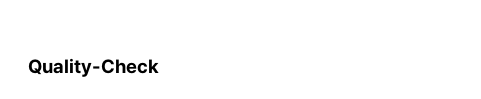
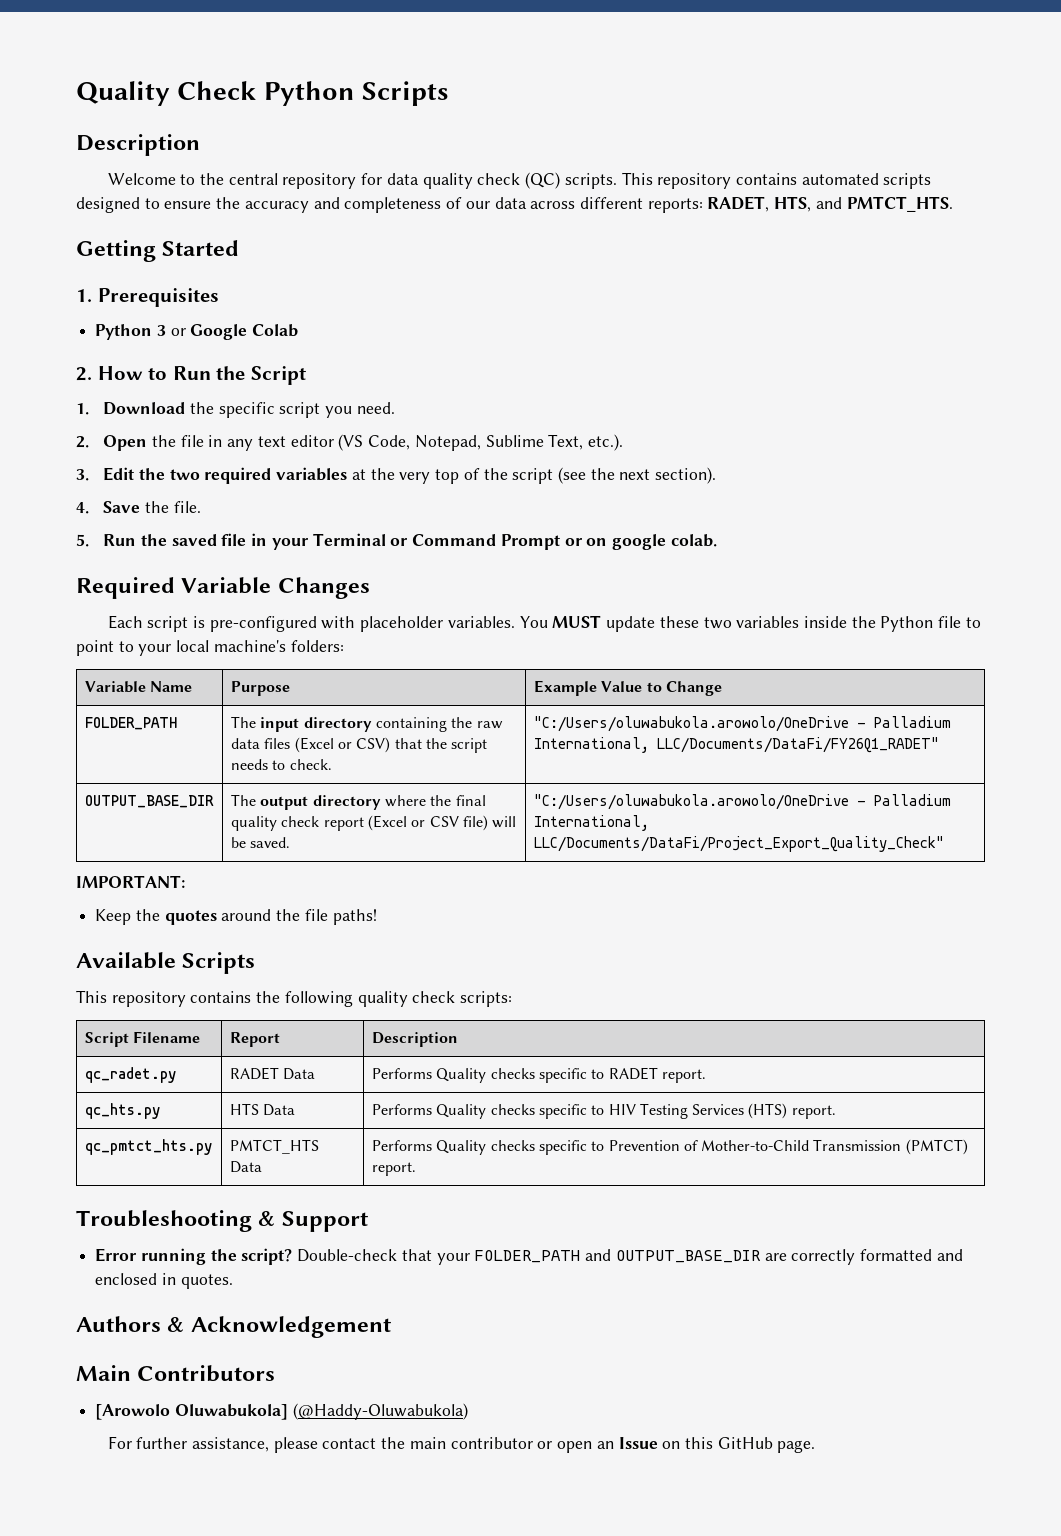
- Quality-Check
+ Quality Check Python Scripts
+ Description
+ Welcome to the central repository for data quality check (QC) scripts. This repository contains automated scripts designed to ensure the accuracy and completeness of our data across different reports: RADET, HTS, and PMTCT_HTS.
+ Getting Started
+ 1. Prerequisites
+ Python 3 or Google Colab
+ 2. How to Run the Script
+ 1. Download the specific script you need.
+ 2. Open the file in any text editor (VS Code, Notepad, Sublime Text, etc.).
+ 3. Edit the two required variables at the very top of the script (see the next section).
+ 4. Save the file.
+ 5. Run the saved file in your Terminal or Command Prompt or on google colab.
+ Required Variable Changes
+ Each script is pre-configured with placeholder variables. You MUST update these two variables inside the Python file to point to your local machine's folders:
+ Variable Name | Purpose | Example Value to Change
+ FOLDER_PATH | The input directory containing the raw data files (Excel or CSV) that the script needs to check. | "C:/Users/oluwabukola.arowolo/OneDrive - Palladium International, LLC/Documents/DataFi/FY26Q1_RADET"
+ OUTPUT_BASE_DIR | The output directory where the final quality check report (Excel or CSV file) will be saved. | "C:/Users/oluwabukola.arowolo/OneDrive - Palladium International, LLC/Documents/DataFi/Project_Export_Quality_Check"
+ IMPORTANT:
+ Keep the quotes around the file paths!
+ Available Scripts
+ This repository contains the following quality check scripts:
+ Script Filename | Report | Description
+ qc_radet.py | RADET Data | Performs Quality checks specific to RADET report.
+ qc_hts.py | HTS Data | Performs Quality checks specific to HIV Testing Services (HTS) report.
+ qc_pmtct_hts.py | PMTCT_HTS Data | Performs Quality checks specific to Prevention of Mother-to-Child Transmission (PMTCT) report.
+ Troubleshooting & Support
+ Error running the script? Double-check that your FOLDER_PATH and OUTPUT_BASE_DIR are correctly formatted and enclosed in quotes.
+ Authors & Acknowledgement
+ Main Contributors
+ [Arowolo Oluwabukola] (@Haddy-Oluwabukola)
+ For further assistance, please contact the main contributor or open an Issue on this GitHub page.

